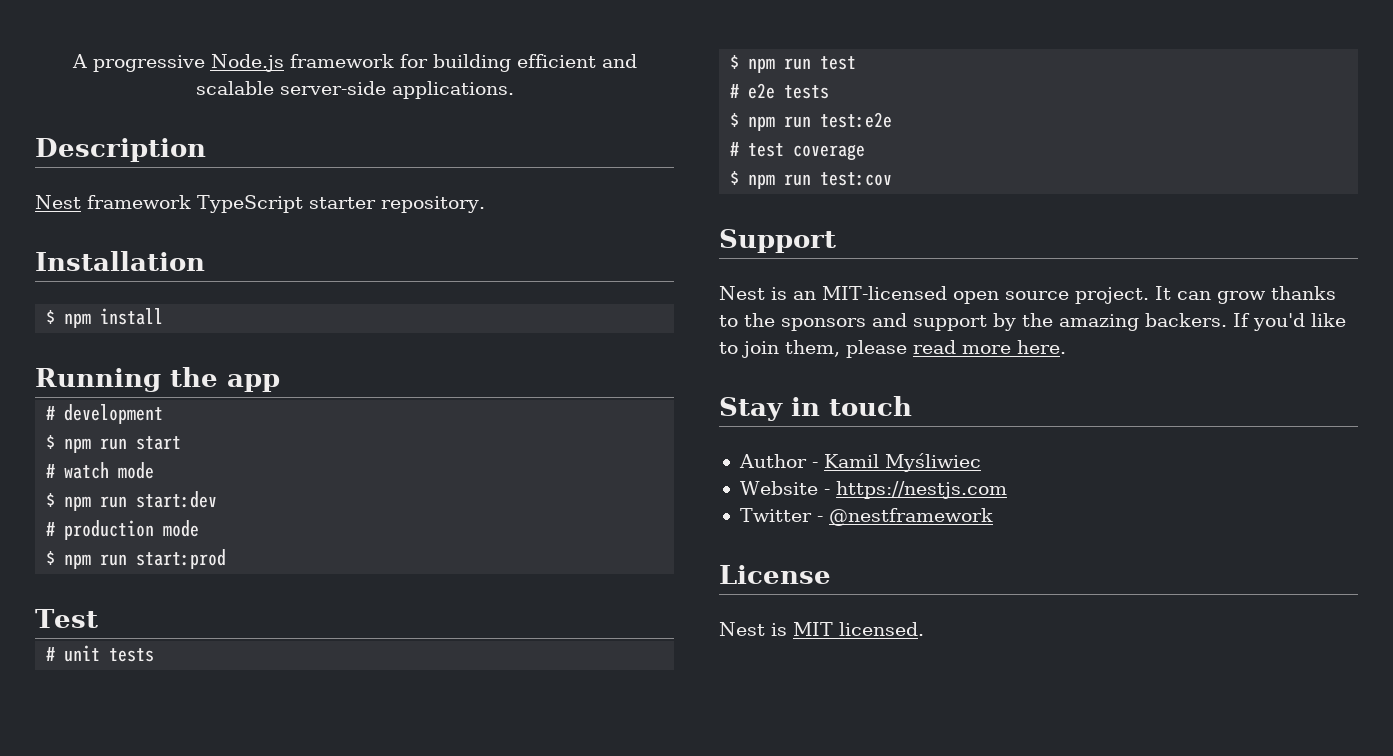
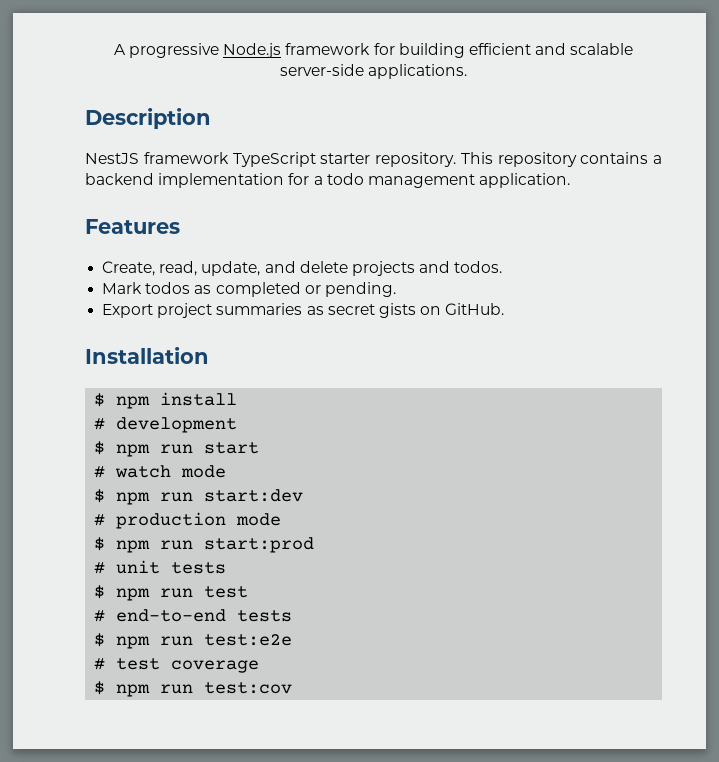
- Nest framework TypeScript starter repository.
+ NestJS framework TypeScript starter repository. This repository contains a backend implementation for a todo management application.
+ Features
+ Create, read, update, and delete projects and todos.
+ Mark todos as completed or pending.
+ Export project summaries as secret gists on GitHub.
- Running the app
- Test
- # e2e tests
+ # end-to-end tests
- Support
- Nest is an MIT-licensed open source project. It can grow thanks to the sponsors and support by the amazing backers. If you'd like to join them, please read more here.
- Stay in touch
- Author - Kamil Myśliwiec
- Website - https://nestjs.com
- Twitter - @nestframework
- License
- Nest is MIT licensed.

